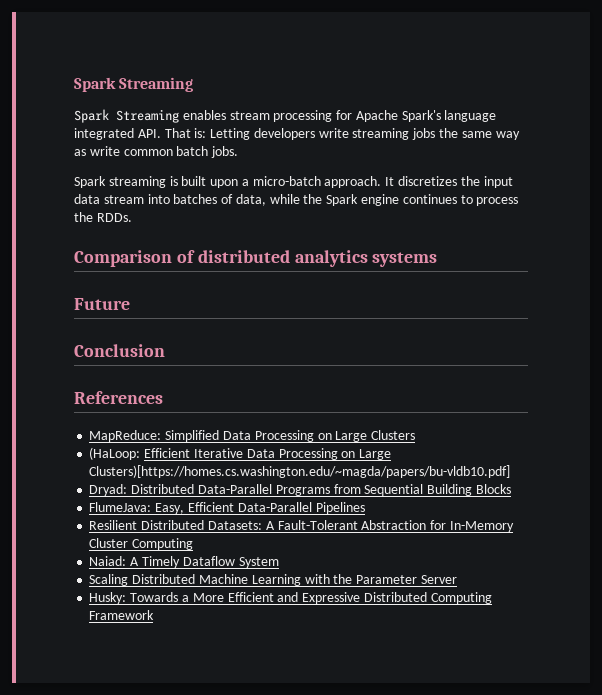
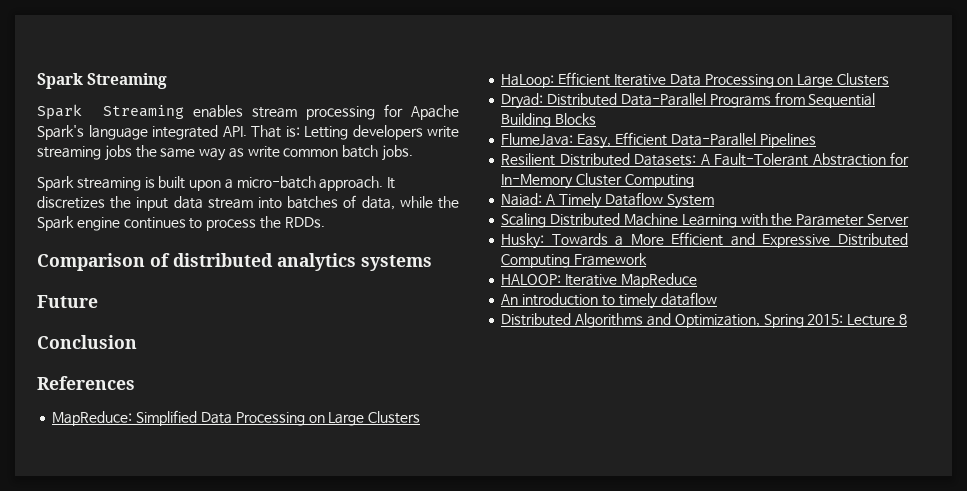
- (HaLoop: Efficient Iterative Data Processing on Large Clusters)[https://homes.cs.washington.edu/~magda/papers/bu-vldb10.pdf]
+ HaLoop: Efficient Iterative Data Processing on Large Clusters
+ HALOOP: Iterative MapReduce
+ An introduction to timely dataflow
+ Distributed Algorithms and Optimization, Spring 2015: Lecture 8

